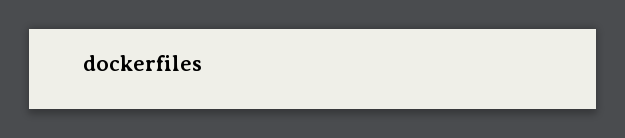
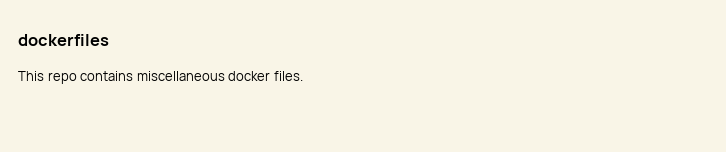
+ This repo contains miscellaneous docker files.

